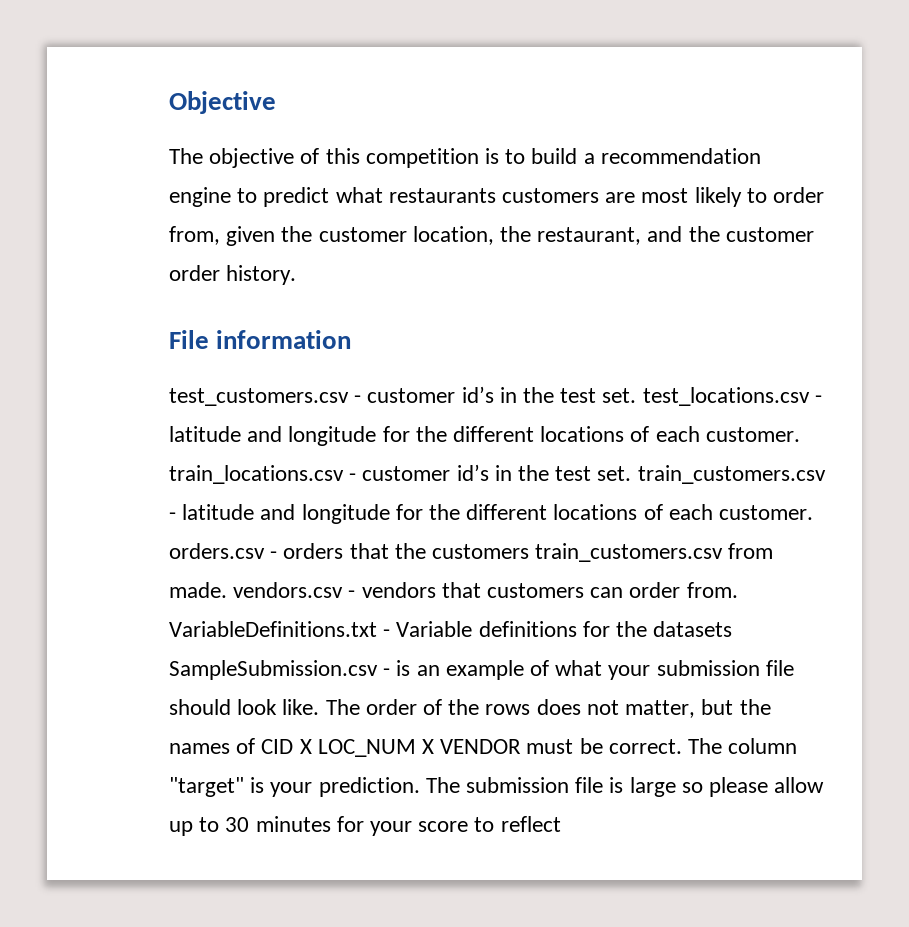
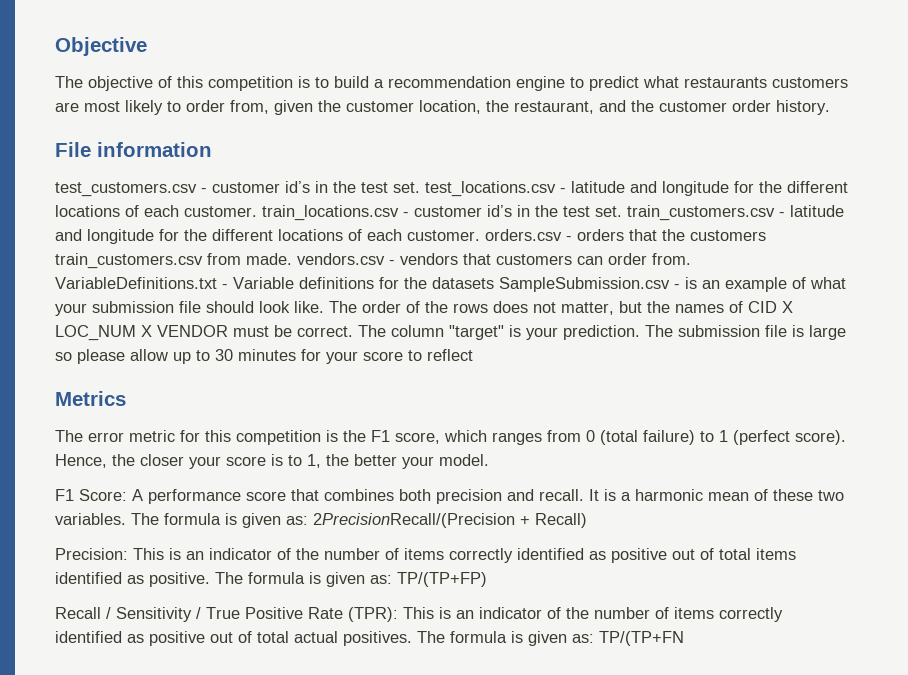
+ Metrics
+ The error metric for this competition is the F1 score, which ranges from 0 (total failure) to 1 (perfect score). Hence, the closer your score is to 1, the better your model.
+ F1 Score: A performance score that combines both precision and recall. It is a harmonic mean of these two variables. The formula is given as: 2PrecisionRecall/(Precision + Recall)
+ Precision: This is an indicator of the number of items correctly identified as positive out of total items identified as positive. The formula is given as: TP/(TP+FP)
+ Recall / Sensitivity / True Positive Rate (TPR): This is an indicator of the number of items correctly identified as positive out of total actual positives. The formula is given as: TP/(TP+FN

